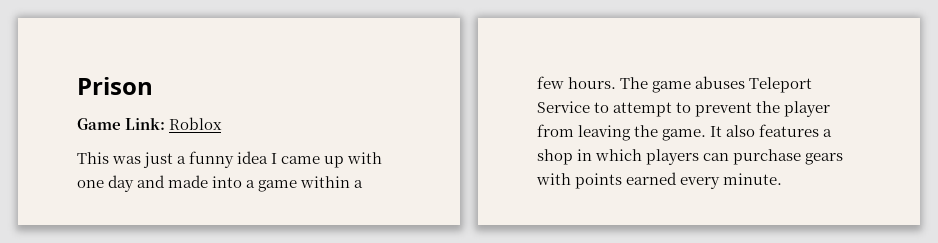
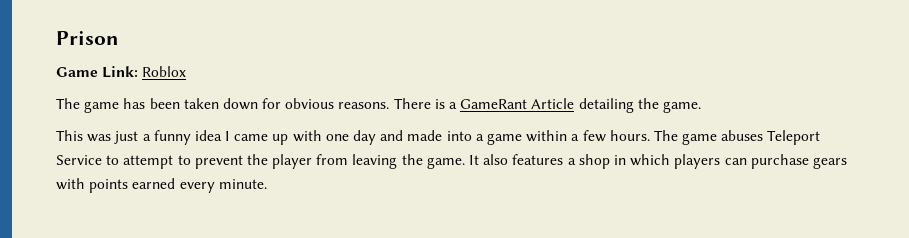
+ The game has been taken down for obvious reasons. There is a GameRant Article detailing the game.

